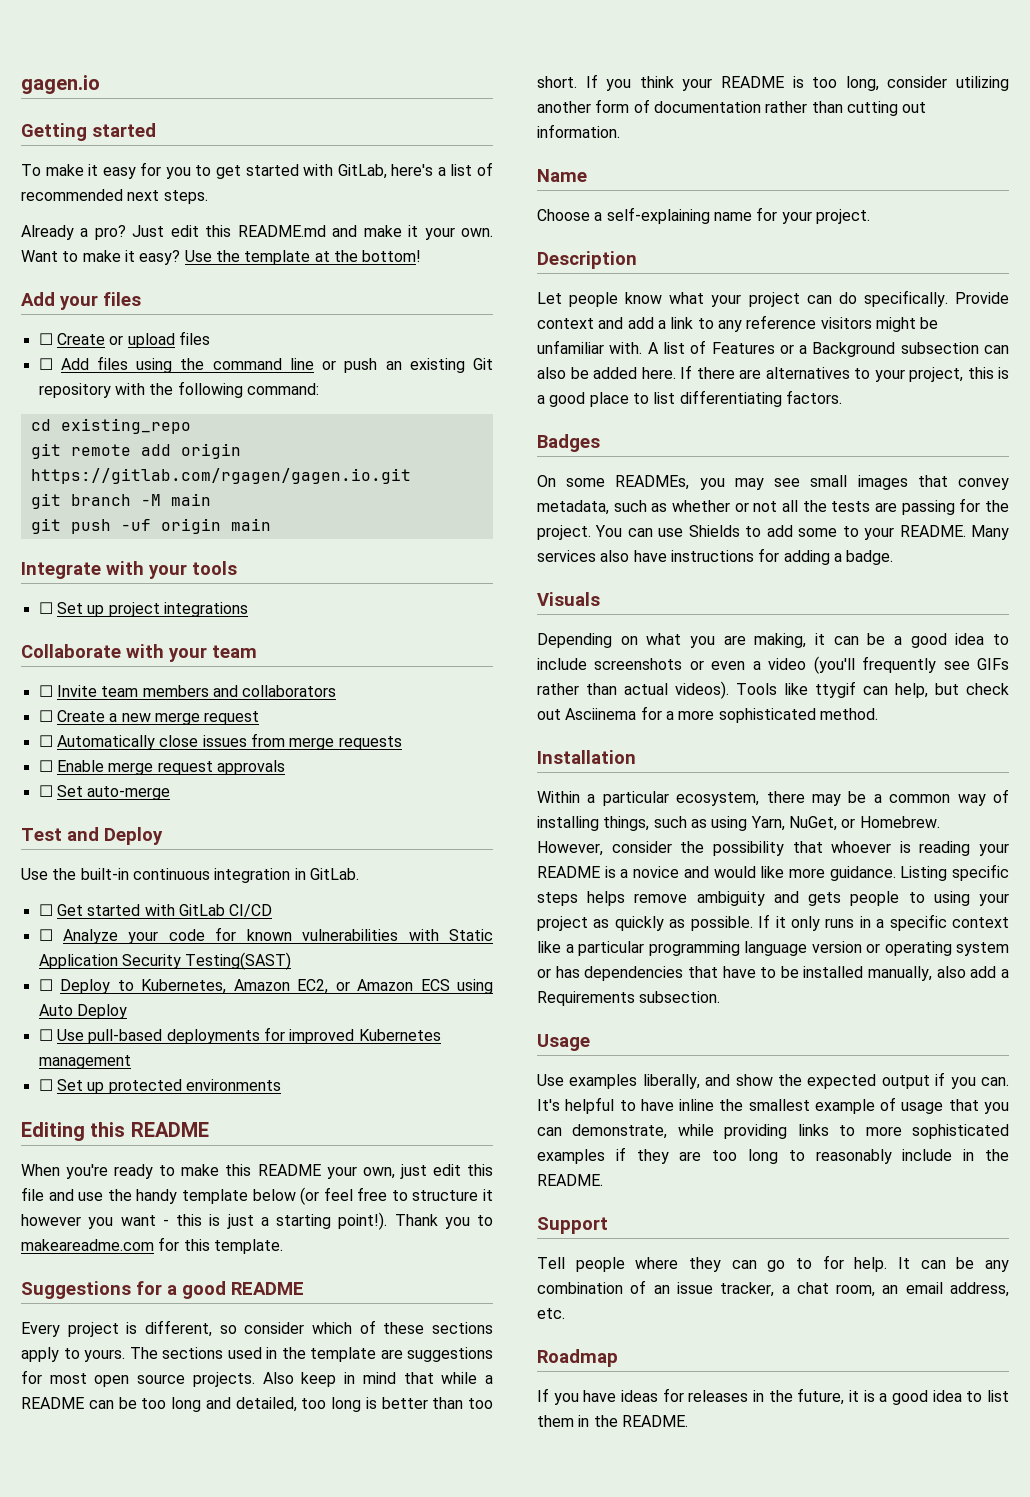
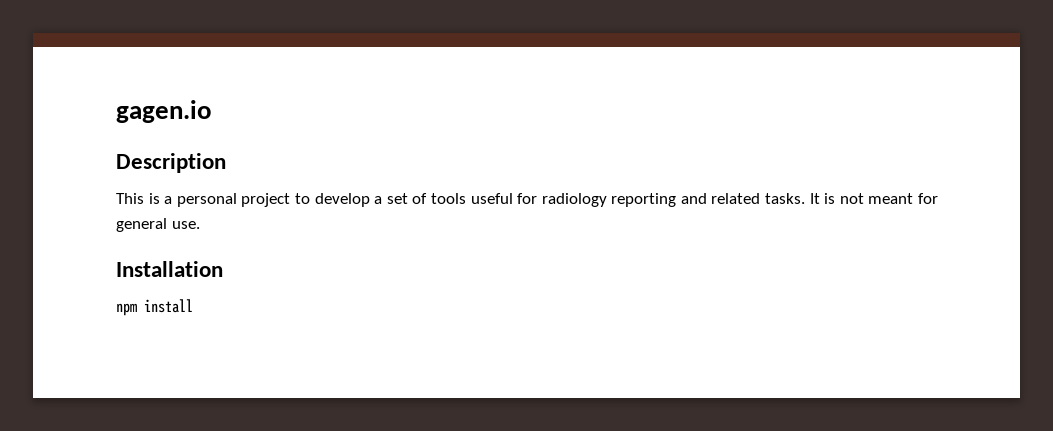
- Getting started
- To make it easy for you to get started with GitLab, here's a list of recommended next steps.
- Already a pro? Just edit this README.md and make it your own. Want to make it easy? Use the template at the bottom!
- Add your files
- ☐ Create or upload files
- ☐ Add files using the command line or push an existing Git repository with the following command:
- cd existing_repo
- git remote add origin https://gitlab.com/rgagen/gagen.io.git
- git branch -M main
- git push -uf origin main
- Integrate with your tools
- ☐ Set up project integrations
- Collaborate with your team
- ☐ Invite team members and collaborators
- ☐ Create a new merge request
- ☐ Automatically close issues from merge requests
- ☐ Enable merge request approvals
- ☐ Set auto-merge
- Test and Deploy
- Use the built-in continuous integration in GitLab.
- ☐ Get started with GitLab CI/CD
- ☐ Analyze your code for known vulnerabilities with Static Application Security Testing(SAST)
- ☐ Deploy to Kubernetes, Amazon EC2, or Amazon ECS using Auto Deploy
- ☐ Use pull-based deployments for improved Kubernetes management
- ☐ Set up protected environments
- Editing this README
- When you're ready to make this README your own, just edit this file and use the handy template below (or feel free to structure it however you want - this is just a starting point!). Thank you to makeareadme.com for this template.
- Suggestions for a good README
- Every project is different, so consider which of these sections apply to yours. The sections used in the template are suggestions for most open source projects. Also keep in mind that while a README can be too long and detailed, too long is better than too short. If you think your README is too long, consider utilizing another form of documentation rather than cutting out information.
- Name
- Choose a self-explaining name for your project.
  Description
- Let people know what your project can do specifically. Provide context and add a link to any reference visitors might be unfamiliar with. A list of Features or a Background subsection can also be added here. If there are alternatives to your project, this is a good place to list differentiating factors.
- Badges
- On some READMEs, you may see small images that convey metadata, such as whether or not all the tests are passing for the project. You can use Shields to add some to your README. Many services also have instructions for adding a badge.
- Visuals
- Depending on what you are making, it can be a good idea to include screenshots or even a video (you'll frequently see GIFs rather than actual videos). Tools like ttygif can help, but check out Asciinema for a more sophisticated method.
+ This is a personal project to develop a set of tools useful for radiology reporting and related tasks. It is not meant for general use.
  Installation
- Within a particular ecosystem, there may be a common way of installing things, such as using Yarn, NuGet, or Homebrew. However, consider the possibility that whoever is reading your README is a novice and would like more guidance. Listing specific steps helps remove ambiguity and gets people to using your project as quickly as possible. If it only runs in a specific context like a particular programming language version or operating system or has dependencies that have to be installed manually, also add a Requirements subsection.
- Usage
- Use examples liberally, and show the expected output if you can. It's helpful to have inline the smallest example of usage that you can demonstrate, while providing links to more sophisticated examples if they are too long to reasonably include in the README.
- Support
- Tell people where they can go to for help. It can be any combination of an issue tracker, a chat room, an email address, etc.
- Roadmap
- If you have ideas for releases in the future, it is a good idea to list them in the README.
+ npm install

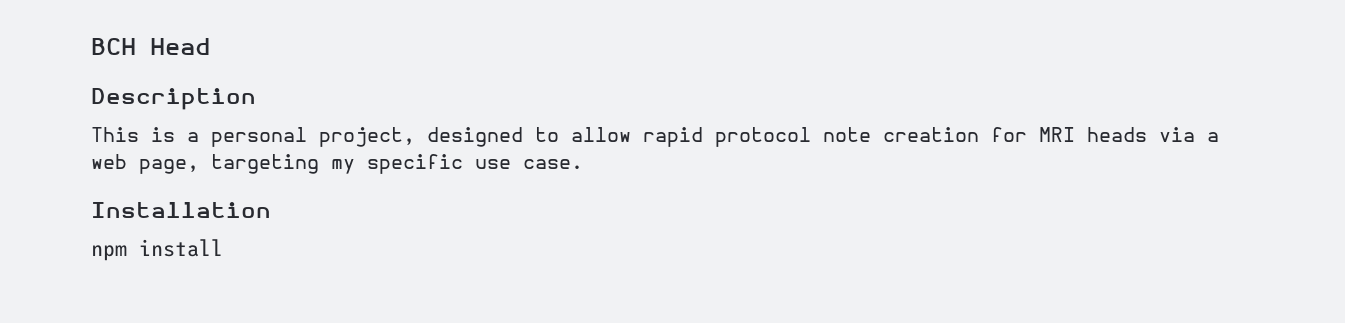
- gagen.io
+ BCH Head
- This is a personal project to develop a set of tools useful for radiology reporting and related tasks. It is not meant for general use.
+ This is a personal project, designed to allow rapid protocol note creation for MRI heads via a web page, targeting my specific use case.

